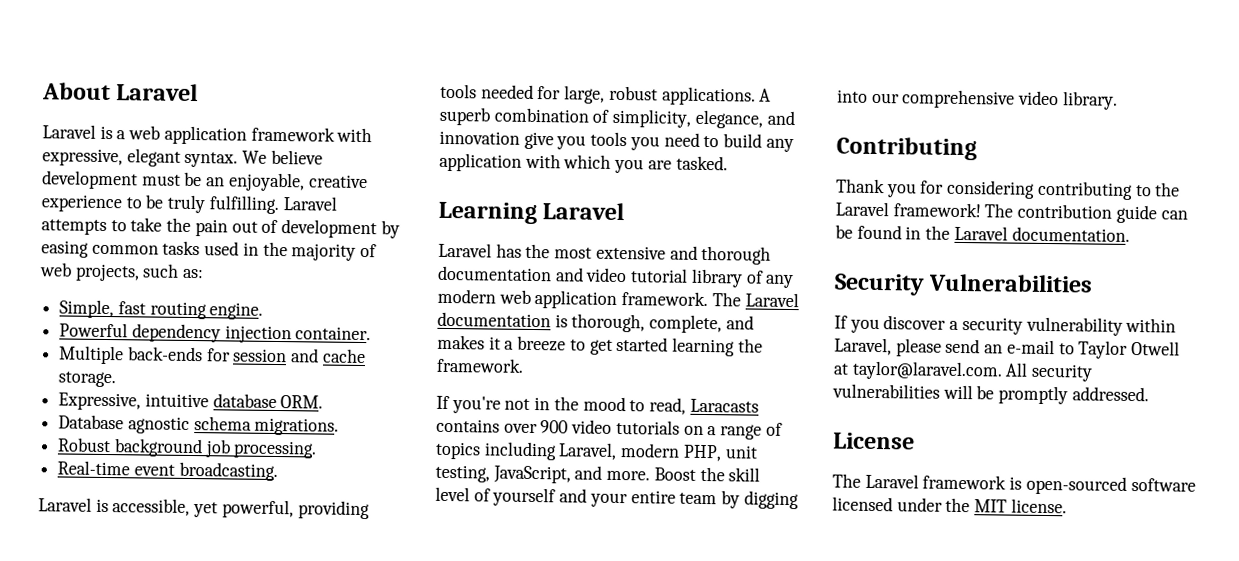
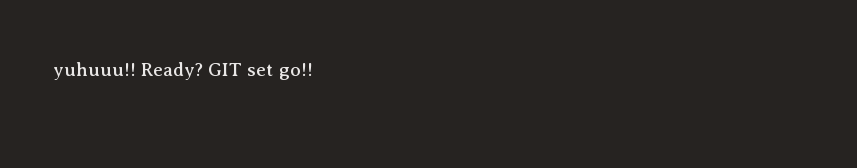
- About Laravel
- Laravel is a web application framework with expressive, elegant syntax. We believe development must be an enjoyable, creative experience to be truly fulfilling. Laravel attempts to take the pain out of development by easing common tasks used in the majority of web projects, such as:
- Simple, fast routing engine.
- Powerful dependency injection container.
- Multiple back-ends for session and cache storage.
- Expressive, intuitive database ORM.
- Database agnostic schema migrations.
- Robust background job processing.
- Real-time event broadcasting.
- Laravel is accessible, yet powerful, providing tools needed for large, robust applications. A superb combination of simplicity, elegance, and innovation give you tools you need to build any application with which you are tasked.
- Learning Laravel
- Laravel has the most extensive and thorough documentation and video tutorial library of any modern web application framework. The Laravel documentation is thorough, complete, and makes it a breeze to get started learning the framework.
- If you're not in the mood to read, Laracasts contains over 900 video tutorials on a range of topics including Laravel, modern PHP, unit testing, JavaScript, and more. Boost the skill level of yourself and your entire team by digging into our comprehensive video library.
- Contributing
- Thank you for considering contributing to the Laravel framework! The contribution guide can be found in the Laravel documentation.
- Security Vulnerabilities
- If you discover a security vulnerability within Laravel, please send an e-mail to Taylor Otwell at taylor@laravel.com. All security vulnerabilities will be promptly addressed.
- License
- The Laravel framework is open-sourced software licensed under the MIT license.
+ yuhuuu!! Ready? GIT set go!!

